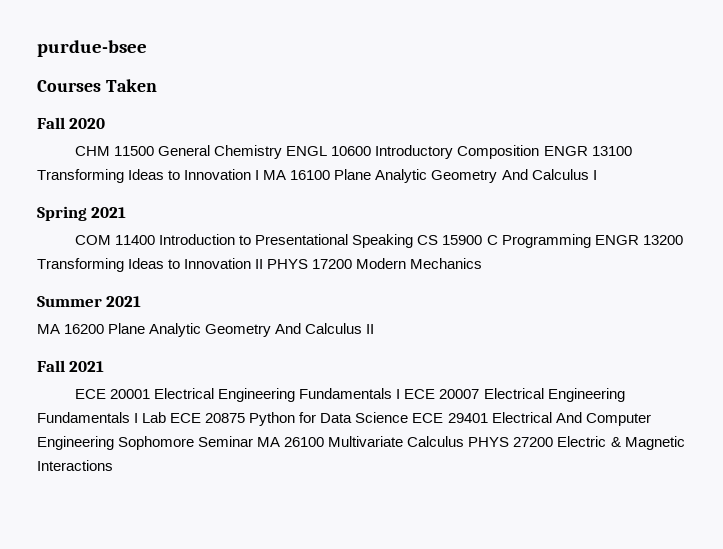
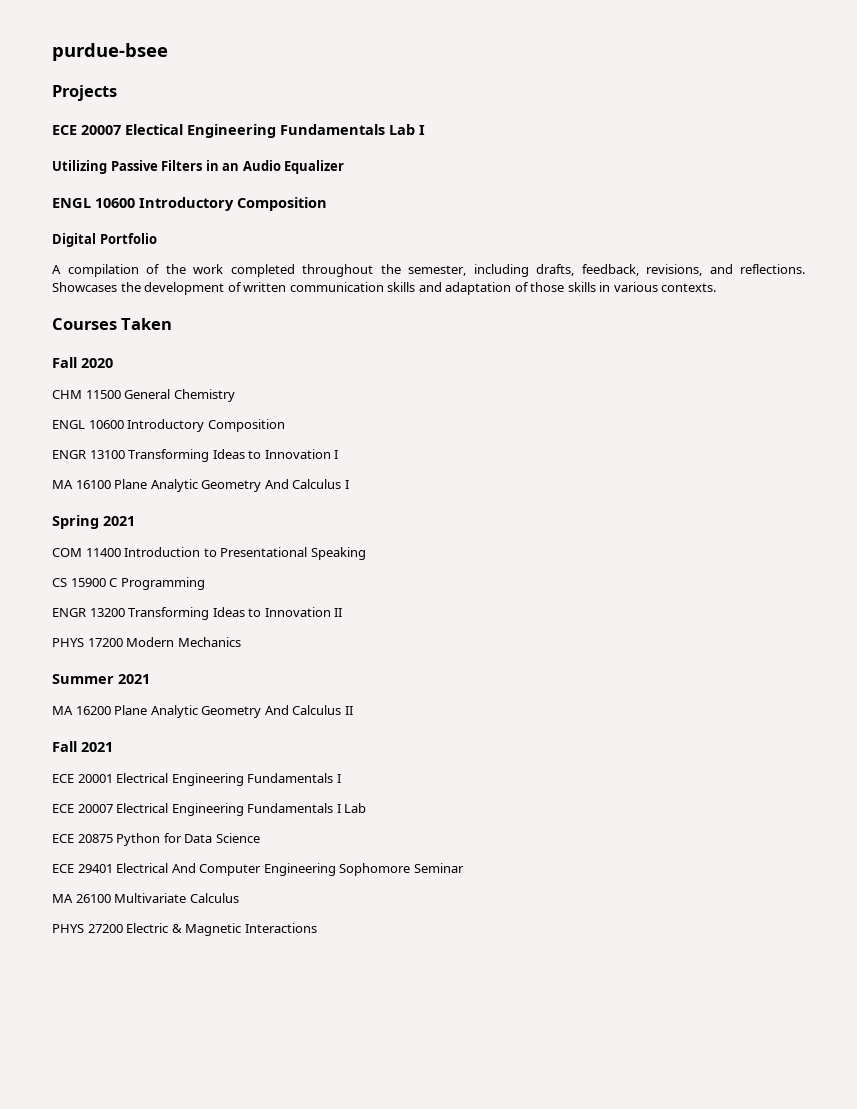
+ Projects
+ ECE 20007 Electical Engineering Fundamentals Lab I
+ Utilizing Passive Filters in an Audio Equalizer
+ ENGL 10600 Introductory Composition
+ Digital Portfolio
+ A compilation of the work completed throughout the semester, including drafts, feedback, revisions, and reflections. Showcases the development of written communication skills and adaptation of those skills in various contexts.
- CHM 11500 General Chemistry ENGL 10600 Introductory Composition ENGR 13100 Transforming Ideas to Innovation I MA 16100 Plane Analytic Geometry And Calculus I
+ CHM 11500 General Chemistry
+ ENGL 10600 Introductory Composition
+ ENGR 13100 Transforming Ideas to Innovation I
+ MA 16100 Plane Analytic Geometry And Calculus I
- COM 11400 Introduction to Presentational Speaking CS 15900 C Programming ENGR 13200 Transforming Ideas to Innovation II PHYS 17200 Modern Mechanics
+ COM 11400 Introduction to Presentational Speaking
+ CS 15900 C Programming
+ ENGR 13200 Transforming Ideas to Innovation II
+ PHYS 17200 Modern Mechanics
- ECE 20001 Electrical Engineering Fundamentals I ECE 20007 Electrical Engineering Fundamentals I Lab ECE 20875 Python for Data Science ECE 29401 Electrical And Computer Engineering Sophomore Seminar MA 26100 Multivariate Calculus PHYS 27200 Electric & Magnetic Interactions
+ ECE 20001 Electrical Engineering Fundamentals I
+ ECE 20007 Electrical Engineering Fundamentals I Lab
+ ECE 20875 Python for Data Science
+ ECE 29401 Electrical And Computer Engineering Sophomore Seminar
+ MA 26100 Multivariate Calculus
+ PHYS 27200 Electric & Magnetic Interactions

